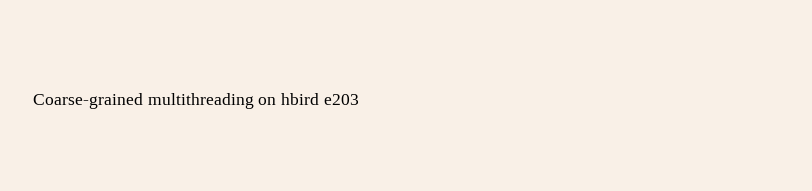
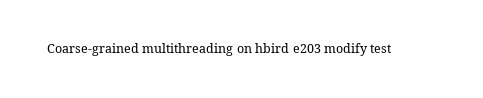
- Coarse-grained multithreading on hbird e203
+ Coarse-grained multithreading on hbird e203 modify test

